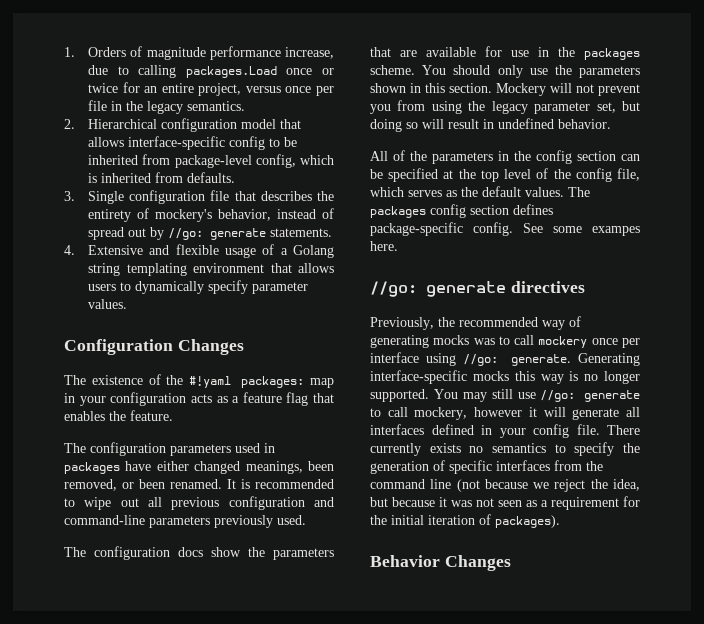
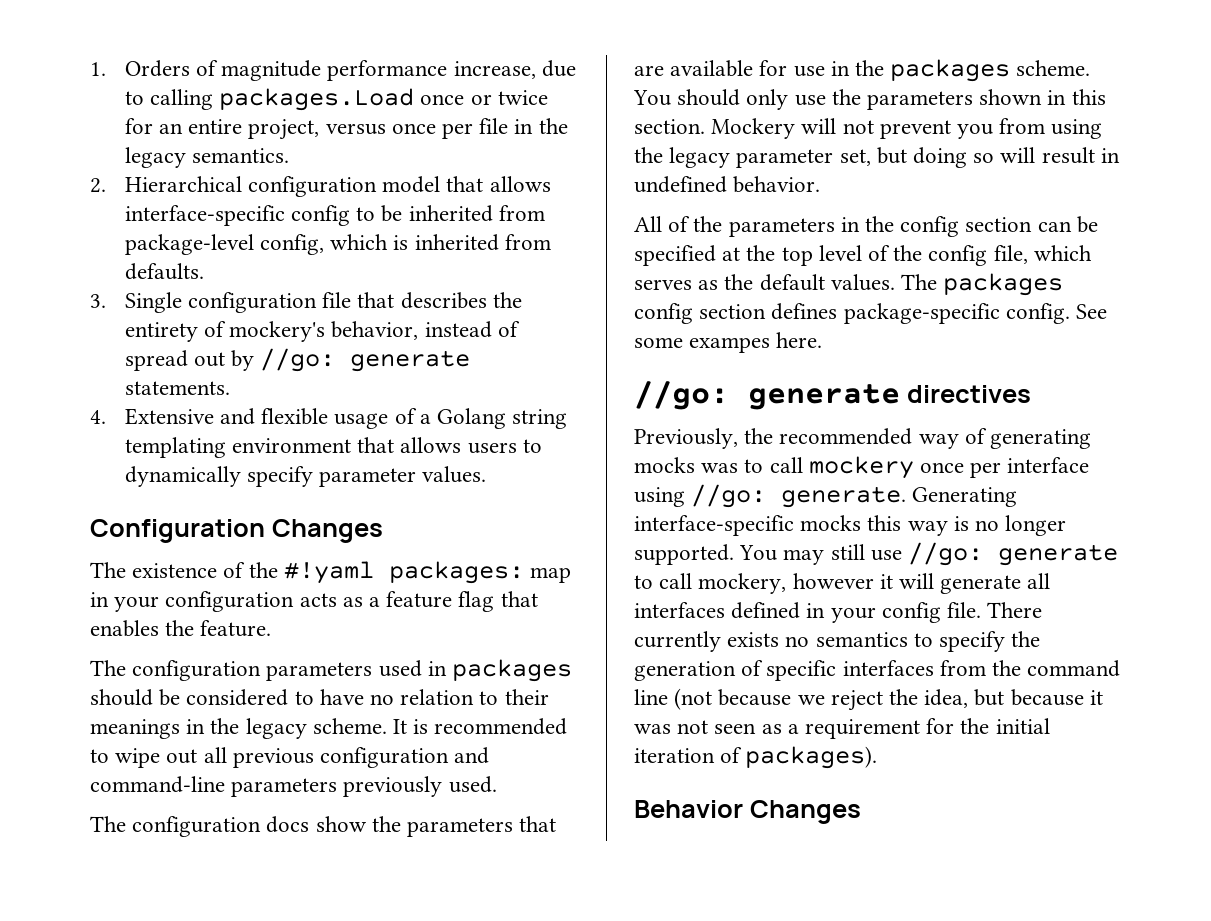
- The configuration parameters used in packages have either changed meanings, been removed, or been renamed.
+ The configuration parameters used in packages should be considered to have no relation to their meanings in the legacy scheme.

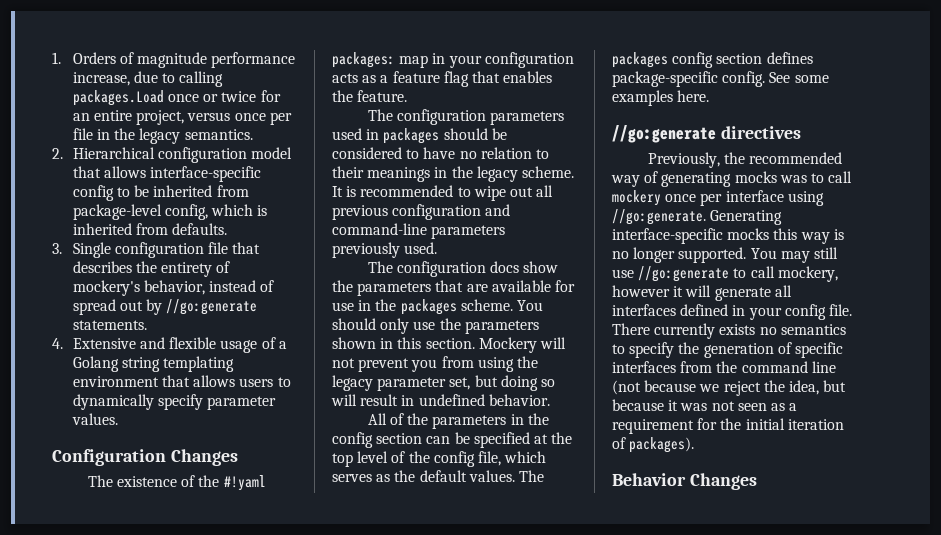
- 3. Single configuration file that describes the entirety of mockery's behavior, instead of spread out by //go: generate statements.
+ 3. Single configuration file that describes the entirety of mockery's behavior, instead of spread out by //go:generate statements.
- See some exampes here.
+ See some examples here.
- //go: generate directives
+ //go:generate directives
- Previously, the recommended way of generating mocks was to call mockery once per interface using //go: generate.
+ Previously, the recommended way of generating mocks was to call mockery once per interface using //go:generate.
- You may still use //go: generate to call mockery, however it will generate all interfaces defined in your config file.
+ You may still use //go:generate to call mockery, however it will generate all interfaces defined in your config file.

